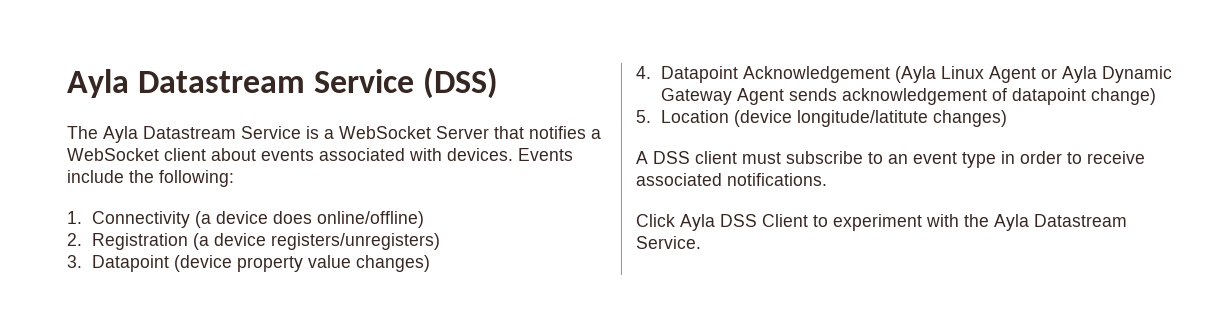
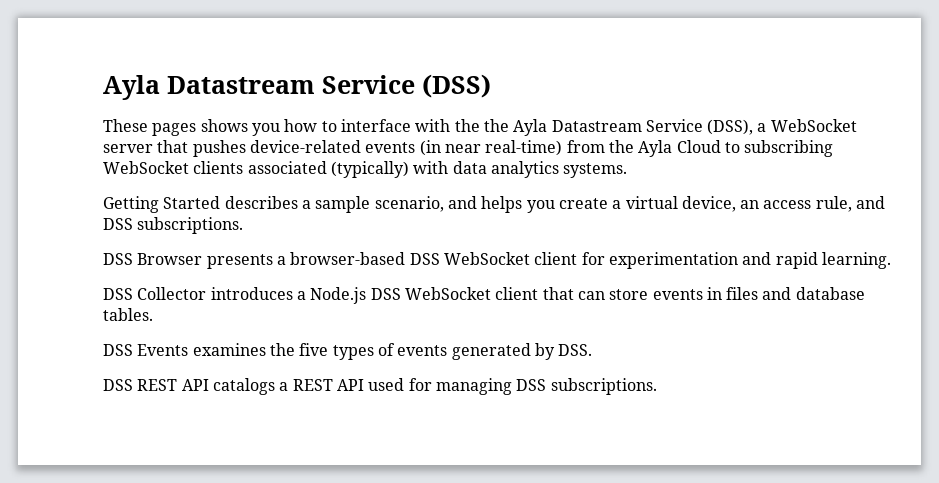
- The Ayla Datastream Service is a WebSocket Server that notifies a WebSocket client about events associated with devices. Events include the following:
- 1. Connectivity (a device does online/offline)
- 2. Registration (a device registers/unregisters)
- 3. Datapoint (device property value changes)
- 4. Datapoint Acknowledgement (Ayla Linux Agent or Ayla Dynamic Gateway Agent sends acknowledgement of datapoint change)
- 5. Location (device longitude/latitute changes)
- A DSS client must subscribe to an event type in order to receive associated notifications.
- Click Ayla DSS Client to experiment with the Ayla Datastream Service.
+ These pages shows you how to interface with the the Ayla Datastream Service (DSS), a WebSocket server that pushes device-related events (in near real-time) from the Ayla Cloud to subscribing WebSocket clients associated (typically) with data analytics systems.
+ Getting Started describes a sample scenario, and helps you create a virtual device, an access rule, and DSS subscriptions.
+ DSS Browser presents a browser-based DSS WebSocket client for experimentation and rapid learning.
+ DSS Collector introduces a Node.js DSS WebSocket client that can store events in files and database tables.
+ DSS Events examines the five types of events generated by DSS.
+ DSS REST API catalogs a REST API used for managing DSS subscriptions.

